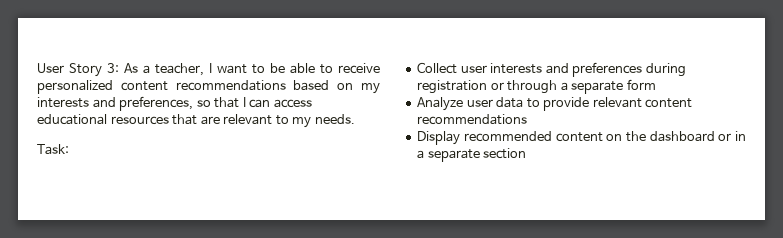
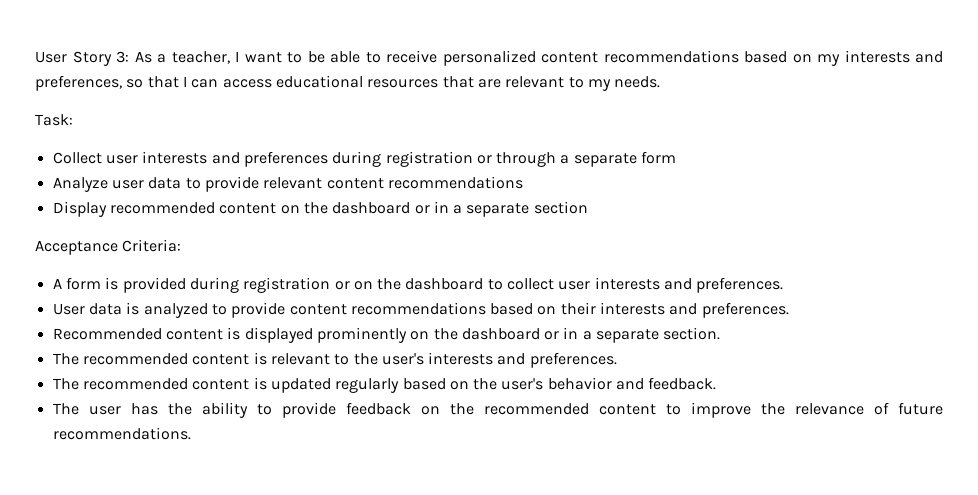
+ Acceptance Criteria:
+ A form is provided during registration or on the dashboard to collect user interests and preferences.
+ User data is analyzed to provide content recommendations based on their interests and preferences.
+ Recommended content is displayed prominently on the dashboard or in a separate section.
+ The recommended content is relevant to the user's interests and preferences.
+ The recommended content is updated regularly based on the user's behavior and feedback.
+ The user has the ability to provide feedback on the recommended content to improve the relevance of future recommendations.

